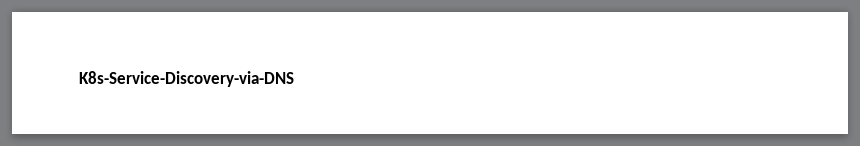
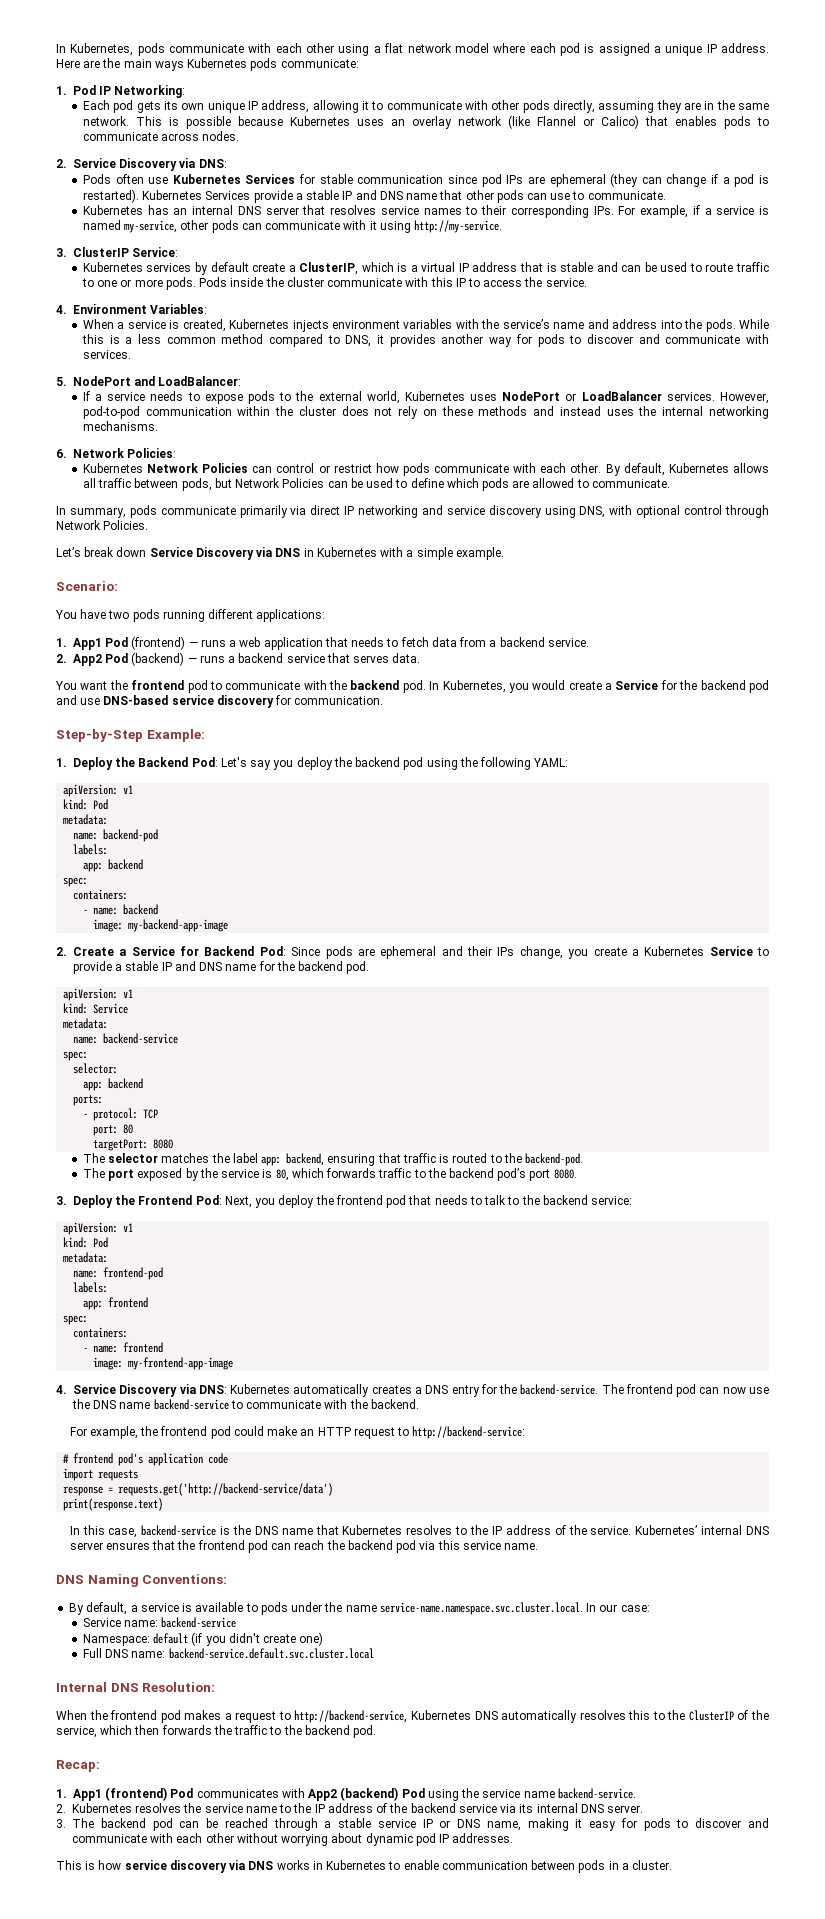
- K8s-Service-Discovery-via-DNS
+ In Kubernetes, pods communicate with each other using a flat network model where each pod is assigned a unique IP address. Here are the main ways Kubernetes pods communicate:
+ 1. Pod IP Networking:
+ Each pod gets its own unique IP address, allowing it to communicate with other pods directly, assuming they are in the same network. This is possible because Kubernetes uses an overlay network (like Flannel or Calico) that enables pods to communicate across nodes.
+ 2. Service Discovery via DNS:
+ Pods often use Kubernetes Services for stable communication since pod IPs are ephemeral (they can change if a pod is restarted). Kubernetes Services provide a stable IP and DNS name that other pods can use to communicate.
+ Kubernetes has an internal DNS server that resolves service names to their corresponding IPs. For example, if a service is named my-service, other pods can communicate with it using http://my-service.
+ 3. ClusterIP Service:
+ Kubernetes services by default create a ClusterIP, which is a virtual IP address that is stable and can be used to route traffic to one or more pods. Pods inside the cluster communicate with this IP to access the service.
+ 4. Environment Variables:
+ When a service is created, Kubernetes injects environment variables with the service’s name and address into the pods. While this is a less common method compared to DNS, it provides another way for pods to discover and communicate with services.
+ 5. NodePort and LoadBalancer:
+ If a service needs to expose pods to the external world, Kubernetes uses NodePort or LoadBalancer services. However, pod-to-pod communication within the cluster does not rely on these methods and instead uses the internal networking mechanisms.
+ 6. Network Policies:
+ Kubernetes Network Policies can control or restrict how pods communicate with each other. By default, Kubernetes allows all traffic between pods, but Network Policies can be used to define which pods are allowed to communicate.
+ In summary, pods communicate primarily via direct IP networking and service discovery using DNS, with optional control through Network Policies.
+ Let’s break down Service Discovery via DNS in Kubernetes with a simple example.
+ Scenario:
+ You have two pods running different applications:
+ 1. App1 Pod (frontend) — runs a web application that needs to fetch data from a backend service.
+ 2. App2 Pod (backend) — runs a backend service that serves data.
+ You want the frontend pod to communicate with the backend pod. In Kubernetes, you would create a Service for the backend pod and use DNS-based service discovery for communication.
+ Step-by-Step Example:
+ 1. Deploy the Backend Pod: Let's say you deploy the backend pod using the following YAML:
+ apiVersion: v1
+ kind: Pod
+ metadata:
+ name: backend-pod
+ labels:
+ app: backend
+ spec:
+ containers:
+ - name: backend
+ image: my-backend-app-image
+ 2. Create a Service for Backend Pod: Since pods are ephemeral and their IPs change, you create a Kubernetes Service to provide a stable IP and DNS name for the backend pod.
+ apiVersion: v1
+ kind: Service
+ metadata:
+ name: backend-service
+ spec:
+ selector:
+ app: backend
+ ports:
+ - protocol: TCP
+ port: 80
+ targetPort: 8080
+ The selector matches the label app: backend, ensuring that traffic is routed to the backend-pod.
+ The port exposed by the service is 80, which forwards traffic to the backend pod’s port 8080.
+ 3. Deploy the Frontend Pod: Next, you deploy the frontend pod that needs to talk to the backend service:
+ apiVersion: v1
+ kind: Pod
+ metadata:
+ name: frontend-pod
+ labels:
+ app: frontend
+ spec:
+ containers:
+ - name: frontend
+ image: my-frontend-app-image
+ 4. Service Discovery via DNS: Kubernetes automatically creates a DNS entry for the backend-service. The frontend pod can now use the DNS name backend-service to communicate with the backend.
+ For example, the frontend pod could make an HTTP request to http://backend-service:
+ # frontend pod's application code
+ import requests
+ response = requests.get('http://backend-service/data')
+ print(response.text)
+ In this case, backend-service is the DNS name that Kubernetes resolves to the IP address of the service. Kubernetes’ internal DNS server ensures that the frontend pod can reach the backend pod via this service name.
+ DNS Naming Conventions:
+ By default, a service is available to pods under the name service-name.namespace.svc.cluster.local. In our case:
+ Service name: backend-service
+ Namespace: default (if you didn't create one)
+ Full DNS name: backend-service.default.svc.cluster.local
+ Internal DNS Resolution:
+ When the frontend pod makes a request to http://backend-service, Kubernetes DNS automatically resolves this to the ClusterIP of the service, which then forwards the traffic to the backend pod.
+ Recap:
+ 1. App1 (frontend) Pod communicates with App2 (backend) Pod using the service name backend-service.
+ 2. Kubernetes resolves the service name to the IP address of the backend service via its internal DNS server.
+ 3. The backend pod can be reached through a stable service IP or DNS name, making it easy for pods to discover and communicate with each other without worrying about dynamic pod IP addresses.
+ This is how service discovery via DNS works in Kubernetes to enable communication between pods in a cluster.

